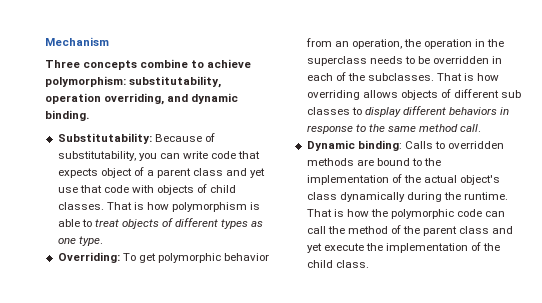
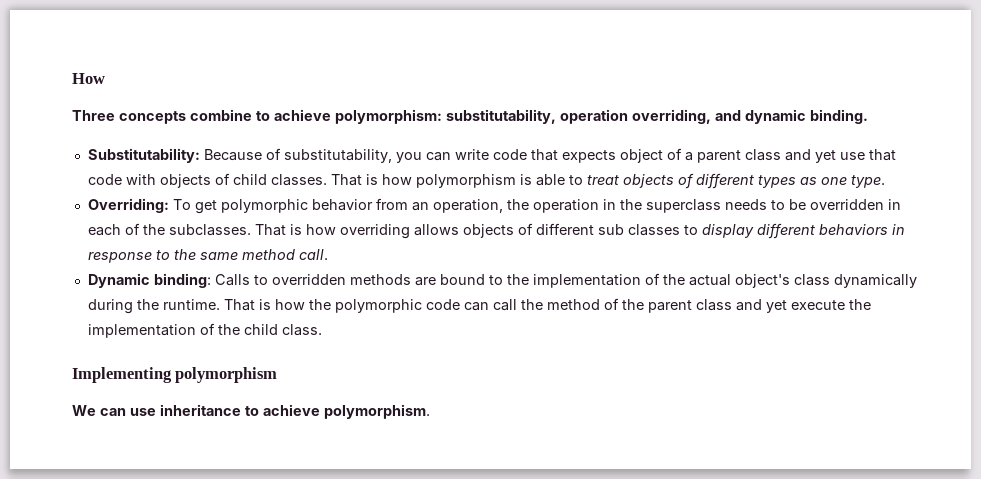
- Mechanism
+ How
+ Implementing polymorphism
+ We can use inheritance to achieve polymorphism.

